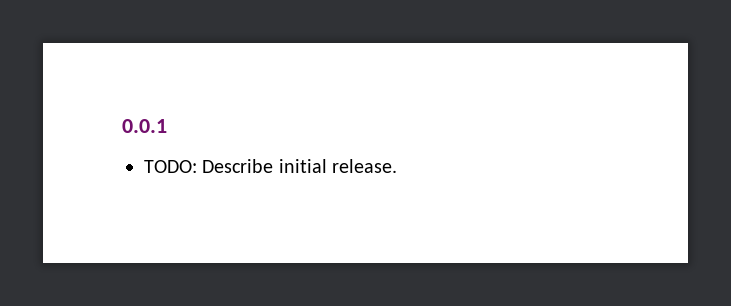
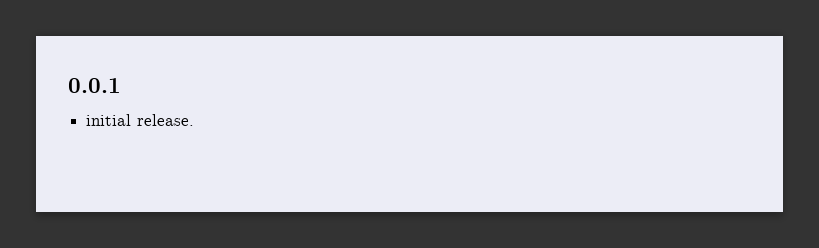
- TODO: Describe initial release.
+ initial release.

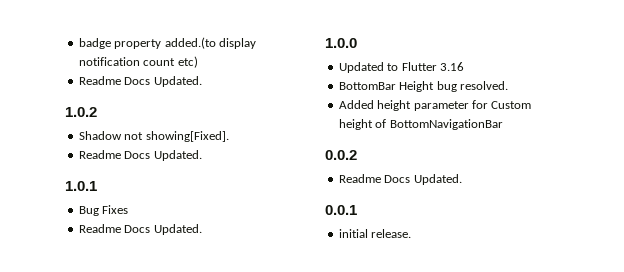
+ badge property added.(to display notification count etc)
+ Readme Docs Updated.
+ 1.0.2
+ Shadow not showing[Fixed].
+ Readme Docs Updated.
+ 1.0.1
+ Bug Fixes
+ Readme Docs Updated.
+ 1.0.0
+ Updated to Flutter 3.16
+ BottomBar Height bug resolved.
+ Added height parameter for Custom height of BottomNavigationBar
+ 0.0.2
+ Readme Docs Updated.

